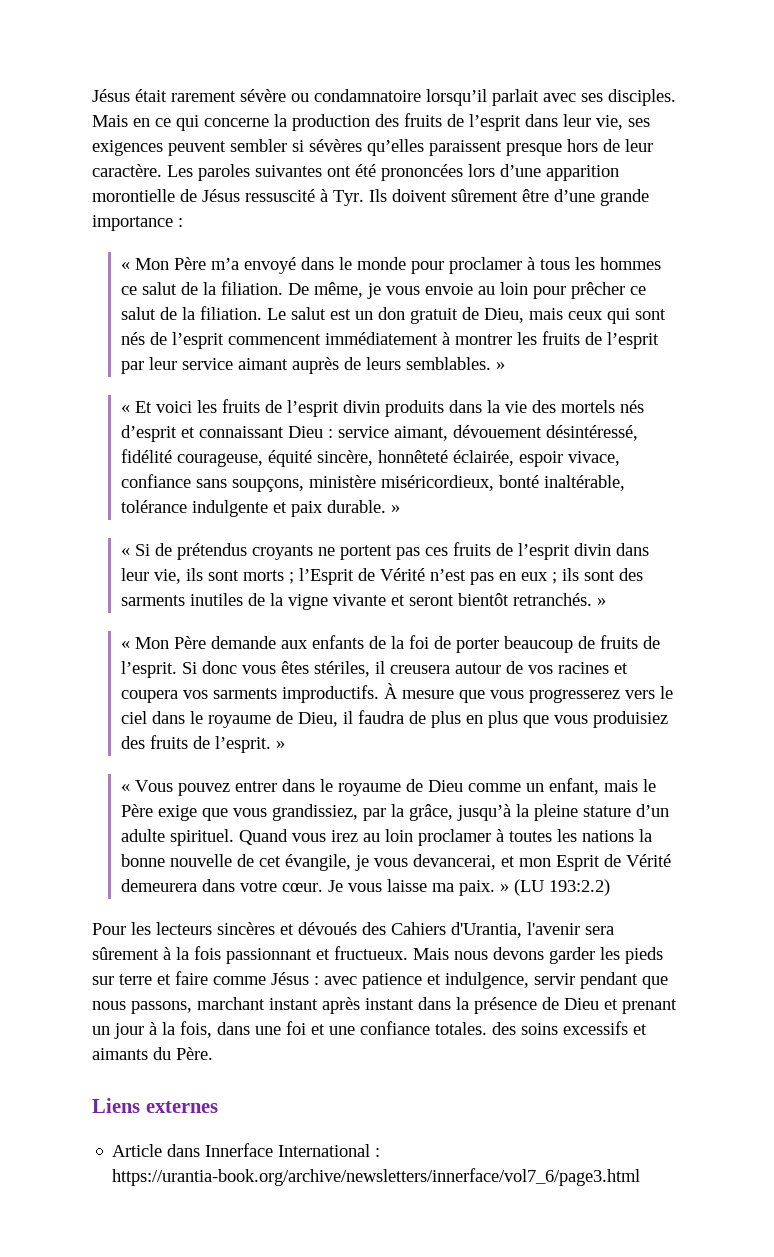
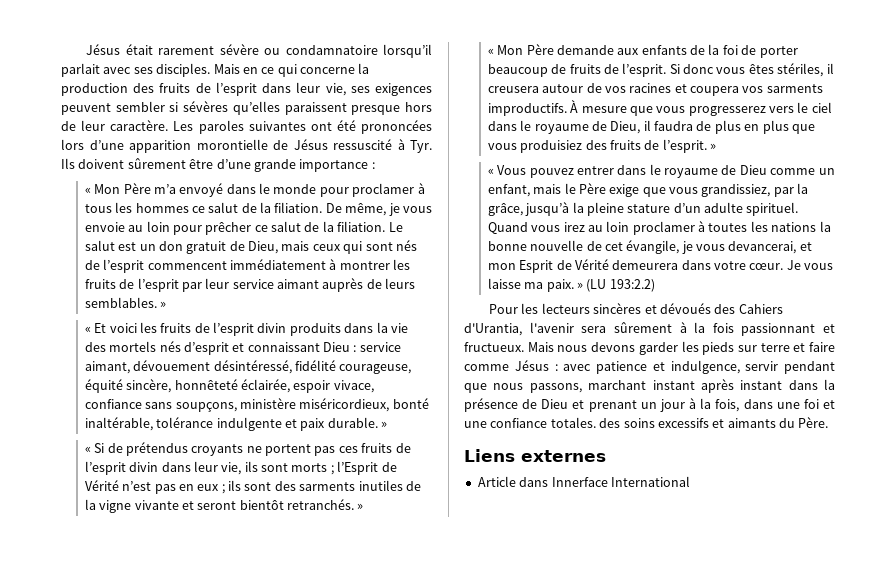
- Article dans Innerface International : https://urantia-book.org/archive/newsletters/innerface/vol7_6/page3.html
+ Article dans Innerface International

